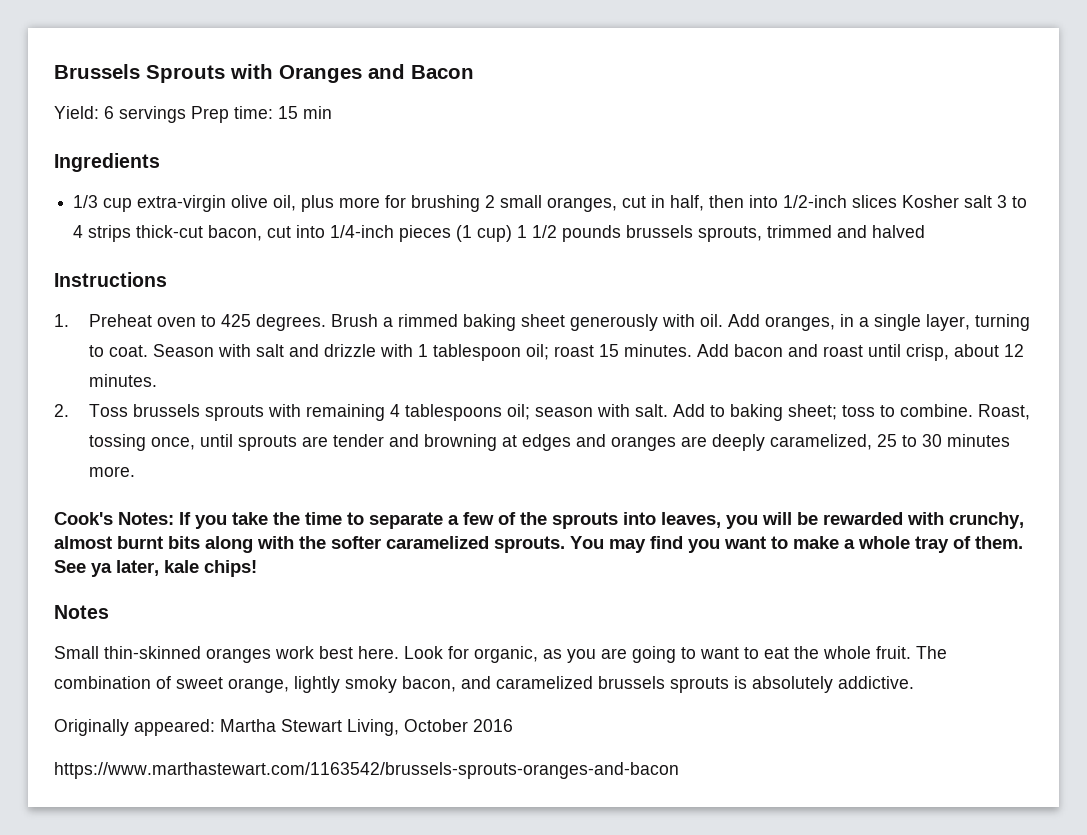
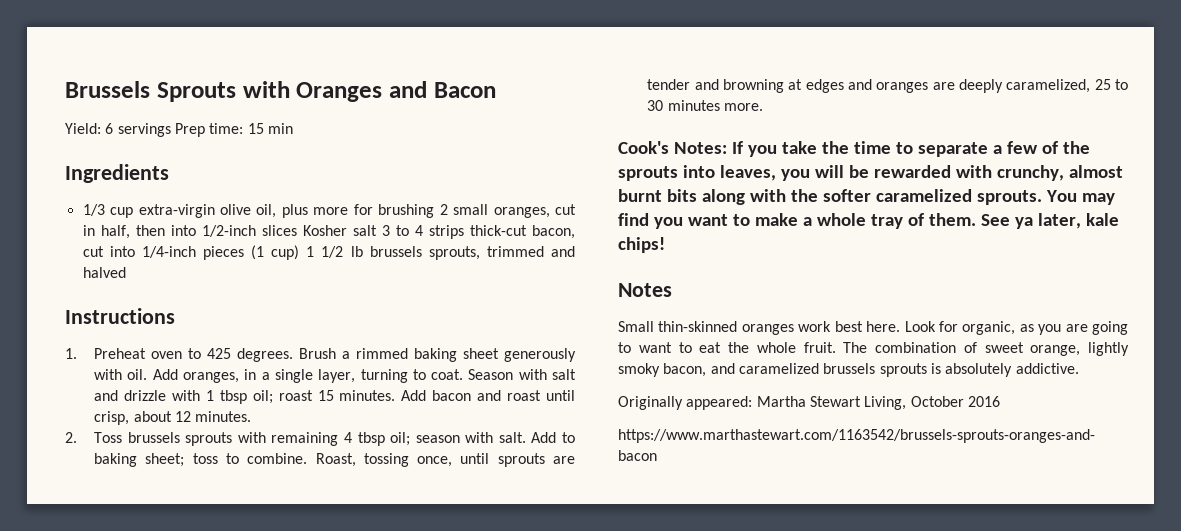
- 1/3 cup extra-virgin olive oil, plus more for brushing 2 small oranges, cut in half, then into 1/2-inch slices Kosher salt 3 to 4 strips thick-cut bacon, cut into 1/4-inch pieces (1 cup) 1 1/2 pounds brussels sprouts, trimmed and halved
+ 1/3 cup extra-virgin olive oil, plus more for brushing 2 small oranges, cut in half, then into 1/2-inch slices Kosher salt 3 to 4 strips thick-cut bacon, cut into 1/4-inch pieces (1 cup) 1 1/2 lb brussels sprouts, trimmed and halved
- Season with salt and drizzle with 1 tablespoon oil; roast 15 minutes.
+ Season with salt and drizzle with 1 tbsp oil; roast 15 minutes.
- 2. Toss brussels sprouts with remaining 4 tablespoons oil; season with salt.
+ 2. Toss brussels sprouts with remaining 4 tbsp oil; season with salt.

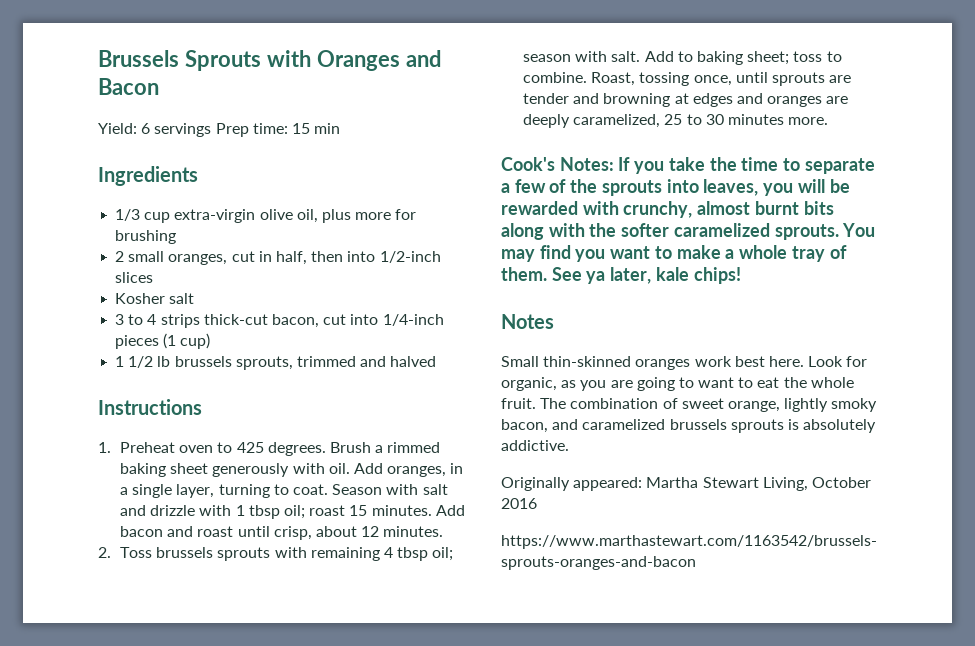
- 1/3 cup extra-virgin olive oil, plus more for brushing 2 small oranges, cut in half, then into 1/2-inch slices Kosher salt 3 to 4 strips thick-cut bacon, cut into 1/4-inch pieces (1 cup) 1 1/2 lb brussels sprouts, trimmed and halved
+ 1/3 cup extra-virgin olive oil, plus more for brushing
+ 2 small oranges, cut in half, then into 1/2-inch slices
+ Kosher salt
+ 3 to 4 strips thick-cut bacon, cut into 1/4-inch pieces (1 cup)
+ 1 1/2 lb brussels sprouts, trimmed and halved

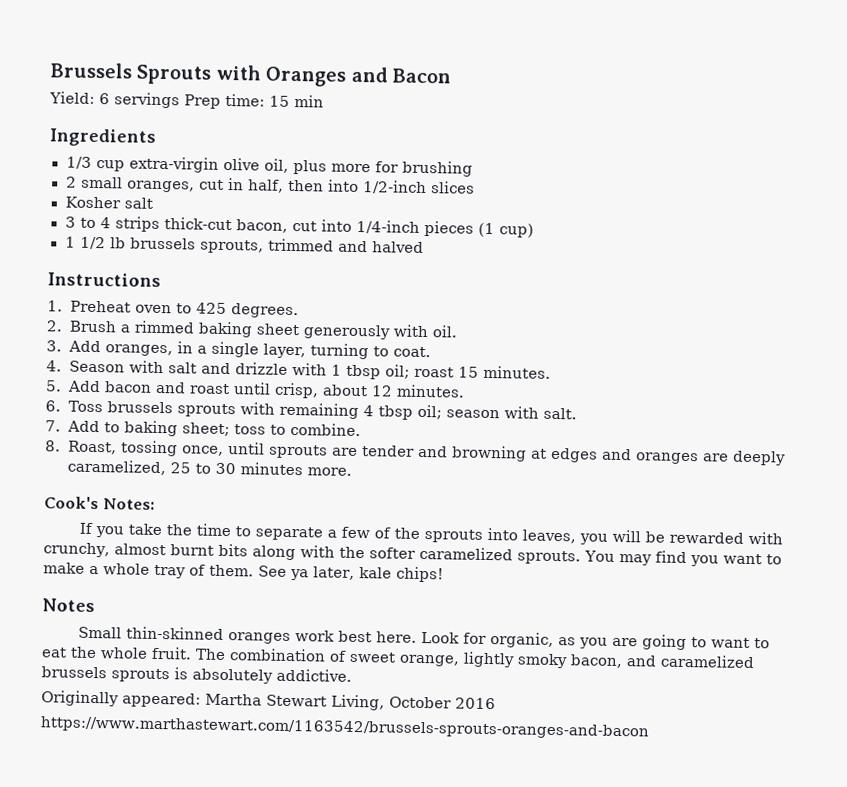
- 1. Preheat oven to 425 degrees. Brush a rimmed baking sheet generously with oil. Add oranges, in a single layer, turning to coat. Season with salt and drizzle with 1 tbsp oil; roast 15 minutes. Add bacon and roast until crisp, about 12 minutes.
+ 1. Preheat oven to 425 degrees.
+ 2. Brush a rimmed baking sheet generously with oil.
+ 3. Add oranges, in a single layer, turning to coat.
+ 4. Season with salt and drizzle with 1 tbsp oil; roast 15 minutes.
+ 5. Add bacon and roast until crisp, about 12 minutes.
- 2. Toss brussels sprouts with remaining 4 tbsp oil; season with salt. Add to baking sheet; toss to combine. Roast, tossing once, until sprouts are tender and browning at edges and oranges are deeply caramelized, 25 to 30 minutes more.
+ 6. Toss brussels sprouts with remaining 4 tbsp oil; season with salt.
+ 7. Add to baking sheet; toss to combine.
+ 8. Roast, tossing once, until sprouts are tender and browning at edges and oranges are deeply caramelized, 25 to 30 minutes more.
- Cook's Notes: If you take the time to separate a few of the sprouts into leaves, you will be rewarded with crunchy, almost burnt bits along with the softer caramelized sprouts.
+ Cook's Notes:
+ If you take the time to separate a few of the sprouts into leaves, you will be rewarded with crunchy, almost burnt bits along with the softer caramelized sprouts.

